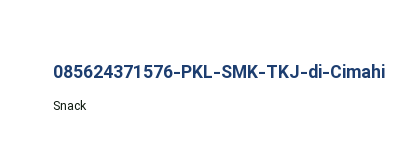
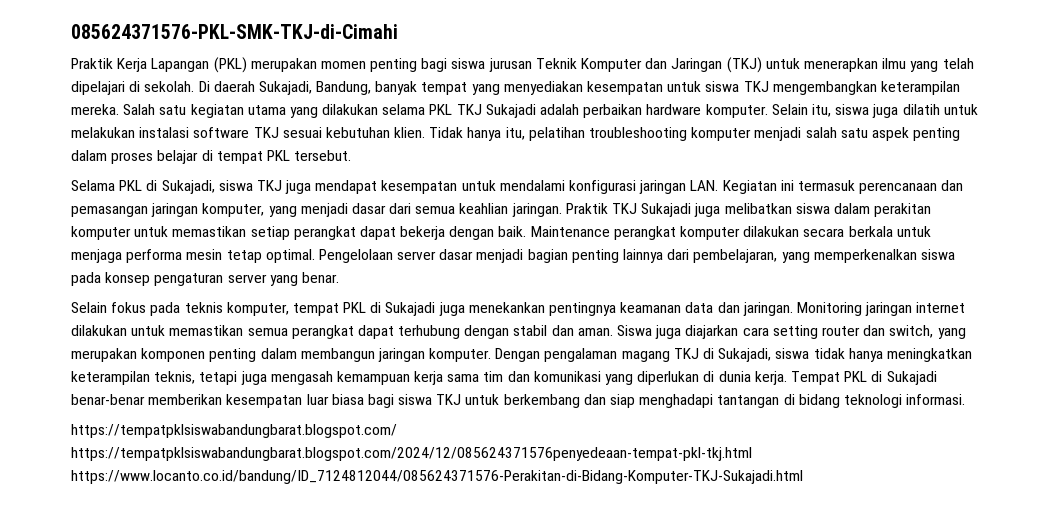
- Snack
+ Praktik Kerja Lapangan (PKL) merupakan momen penting bagi siswa jurusan Teknik Komputer dan Jaringan (TKJ) untuk menerapkan ilmu yang telah dipelajari di sekolah. Di daerah Sukajadi, Bandung, banyak tempat yang menyediakan kesempatan untuk siswa TKJ mengembangkan keterampilan mereka. Salah satu kegiatan utama yang dilakukan selama PKL TKJ Sukajadi adalah perbaikan hardware komputer. Selain itu, siswa juga dilatih untuk melakukan instalasi software TKJ sesuai kebutuhan klien. Tidak hanya itu, pelatihan troubleshooting komputer menjadi salah satu aspek penting dalam proses belajar di tempat PKL tersebut.
+ Selama PKL di Sukajadi, siswa TKJ juga mendapat kesempatan untuk mendalami konfigurasi jaringan LAN. Kegiatan ini termasuk perencanaan dan pemasangan jaringan komputer, yang menjadi dasar dari semua keahlian jaringan. Praktik TKJ Sukajadi juga melibatkan siswa dalam perakitan komputer untuk memastikan setiap perangkat dapat bekerja dengan baik. Maintenance perangkat komputer dilakukan secara berkala untuk menjaga performa mesin tetap optimal. Pengelolaan server dasar menjadi bagian penting lainnya dari pembelajaran, yang memperkenalkan siswa pada konsep pengaturan server yang benar.
+ Selain fokus pada teknis komputer, tempat PKL di Sukajadi juga menekankan pentingnya keamanan data dan jaringan. Monitoring jaringan internet dilakukan untuk memastikan semua perangkat dapat terhubung dengan stabil dan aman. Siswa juga diajarkan cara setting router dan switch, yang merupakan komponen penting dalam membangun jaringan komputer. Dengan pengalaman magang TKJ di Sukajadi, siswa tidak hanya meningkatkan keterampilan teknis, tetapi juga mengasah kemampuan kerja sama tim dan komunikasi yang diperlukan di dunia kerja. Tempat PKL di Sukajadi benar-benar memberikan kesempatan luar biasa bagi siswa TKJ untuk berkembang dan siap menghadapi tantangan di bidang teknologi informasi.
+ https://tempatpklsiswabandungbarat.blogspot.com/ https://tempatpklsiswabandungbarat.blogspot.com/2024/12/085624371576penyedeaan-tempat-pkl-tkj.html https://www.locanto.co.id/bandung/ID_7124812044/085624371576-Perakitan-di-Bidang-Komputer-TKJ-Sukajadi.html

